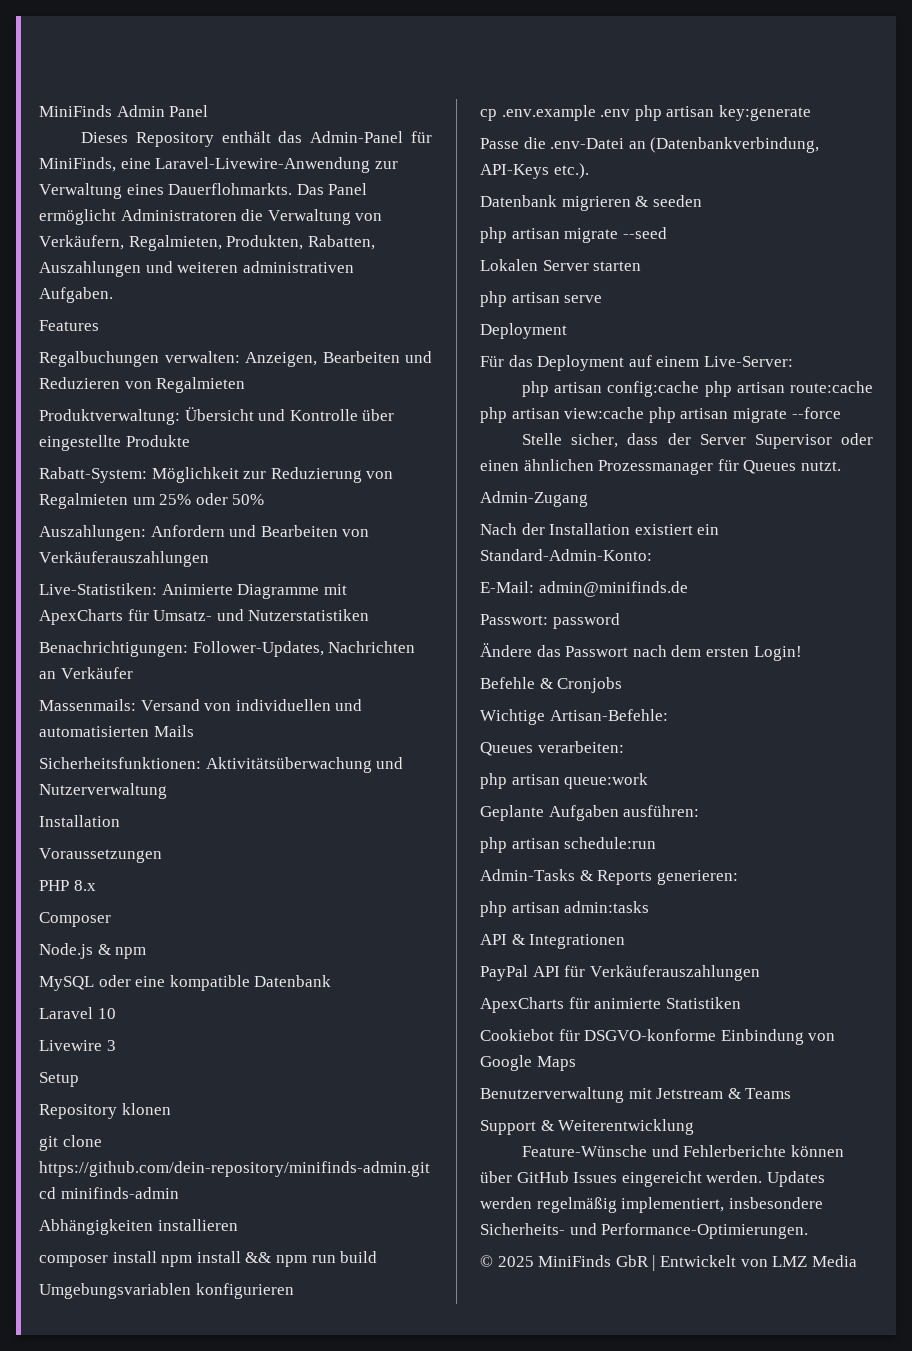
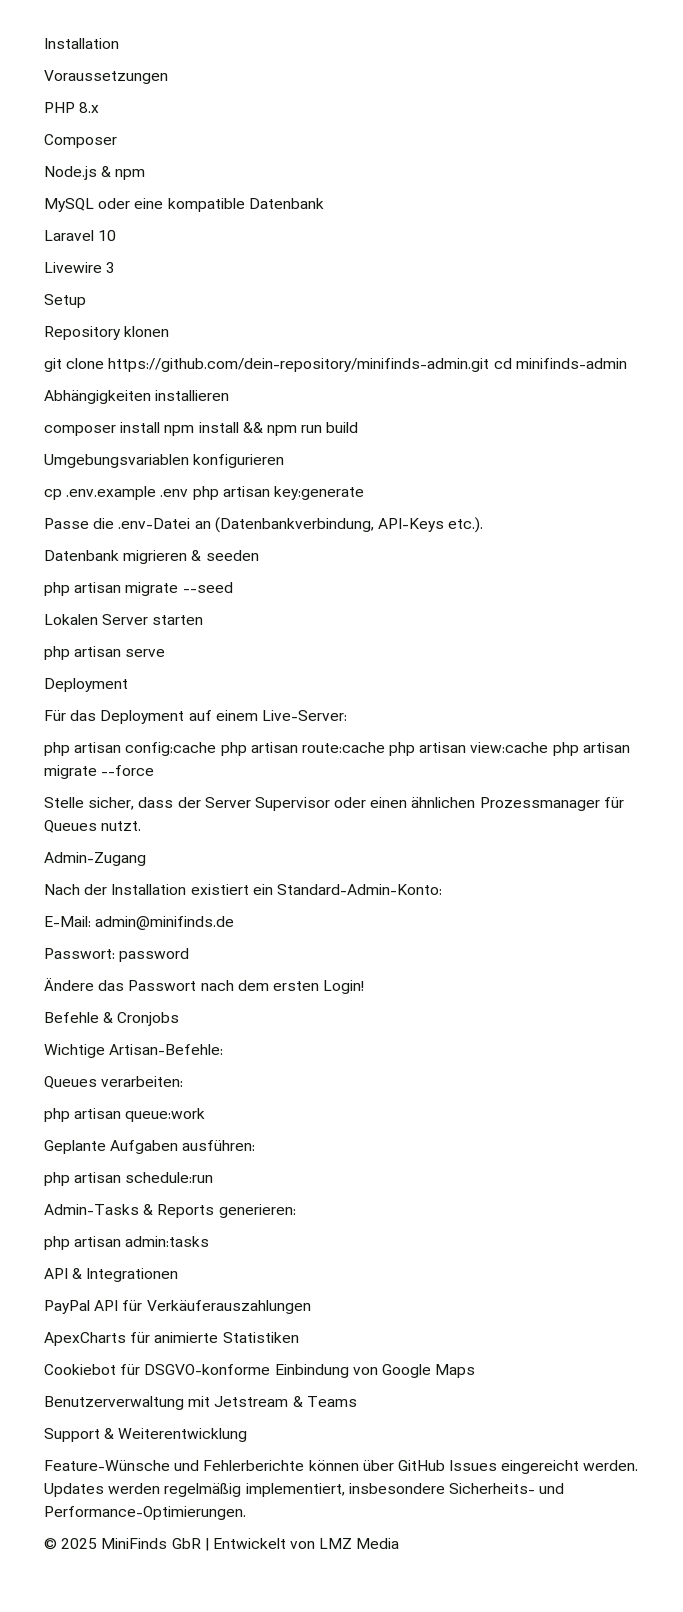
- MiniFinds Admin Panel
- Dieses Repository enthält das Admin-Panel für MiniFinds, eine Laravel-Livewire-Anwendung zur Verwaltung eines Dauerflohmarkts. Das Panel ermöglicht Administratoren die Verwaltung von Verkäufern, Regalmieten, Produkten, Rabatten, Auszahlungen und weiteren administrativen Aufgaben.
- Features
- Regalbuchungen verwalten: Anzeigen, Bearbeiten und Reduzieren von Regalmieten
- Produktverwaltung: Übersicht und Kontrolle über eingestellte Produkte
- Rabatt-System: Möglichkeit zur Reduzierung von Regalmieten um 25% oder 50%
- Auszahlungen: Anfordern und Bearbeiten von Verkäuferauszahlungen
- Live-Statistiken: Animierte Diagramme mit ApexCharts für Umsatz- und Nutzerstatistiken
- Benachrichtigungen: Follower-Updates, Nachrichten an Verkäufer
- Massenmails: Versand von individuellen und automatisierten Mails
- Sicherheitsfunktionen: Aktivitätsüberwachung und Nutzerverwaltung

